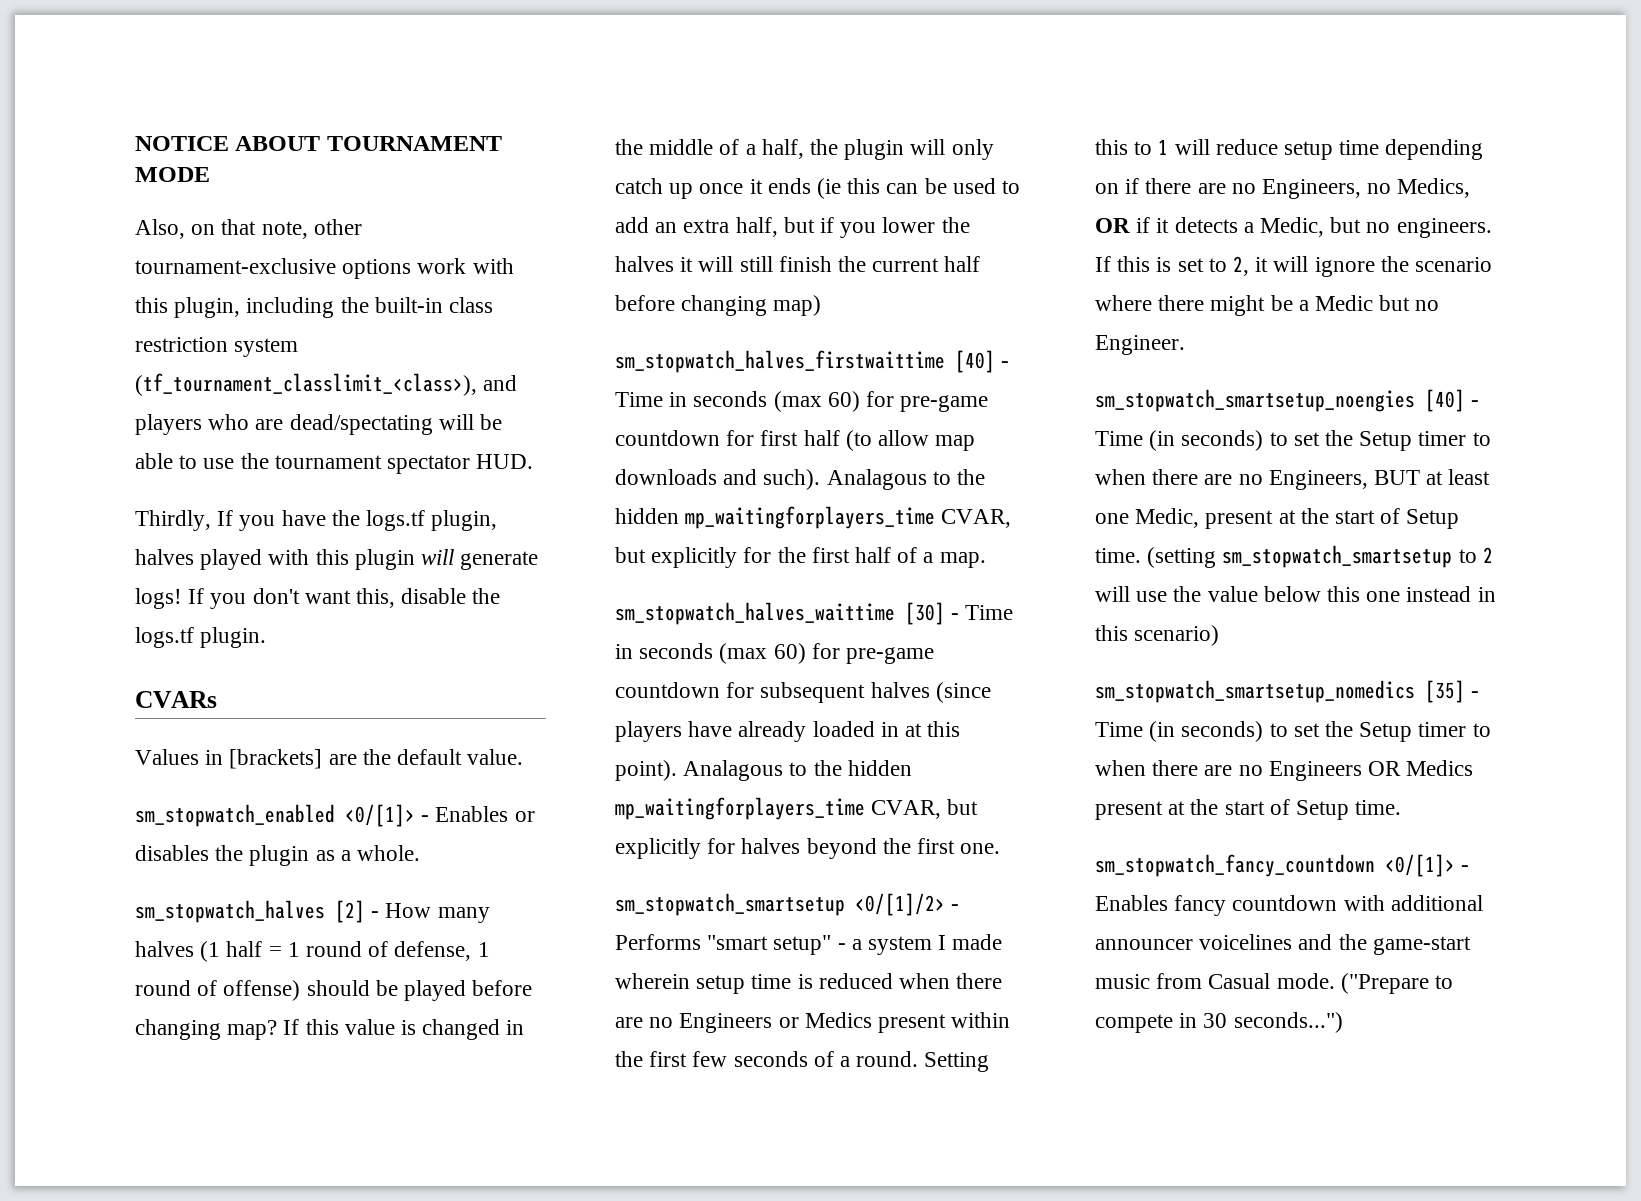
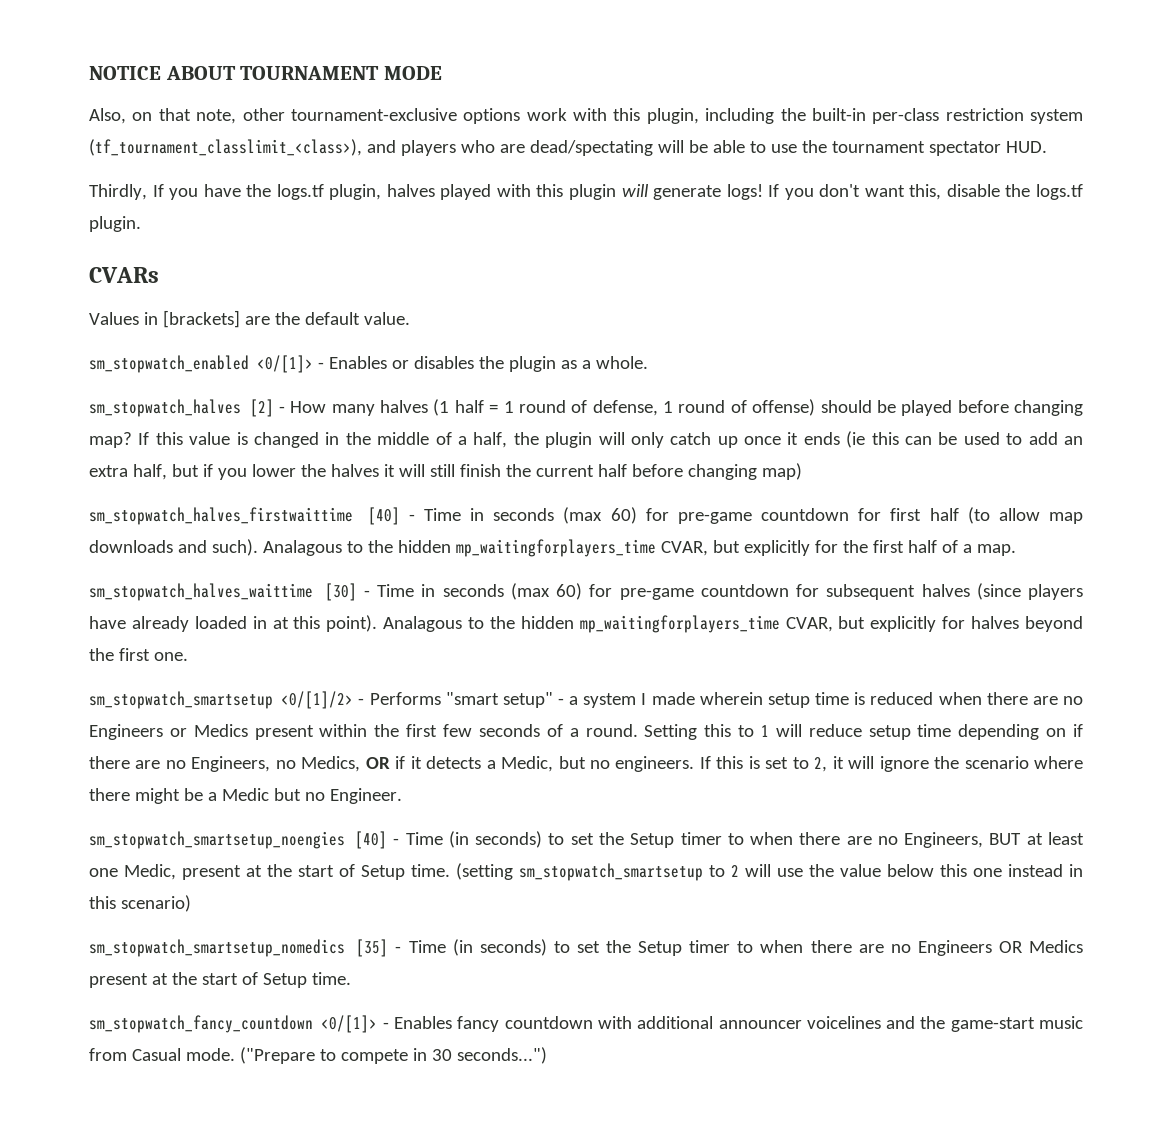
- Also, on that note, other tournament-exclusive options work with this plugin, including the built-in class restriction system (tf_tournament_classlimit_<class>), and players who are dead/spectating will be able to use the tournament spectator HUD.
+ Also, on that note, other tournament-exclusive options work with this plugin, including the built-in per-class restriction system (tf_tournament_classlimit_<class>), and players who are dead/spectating will be able to use the tournament spectator HUD.

